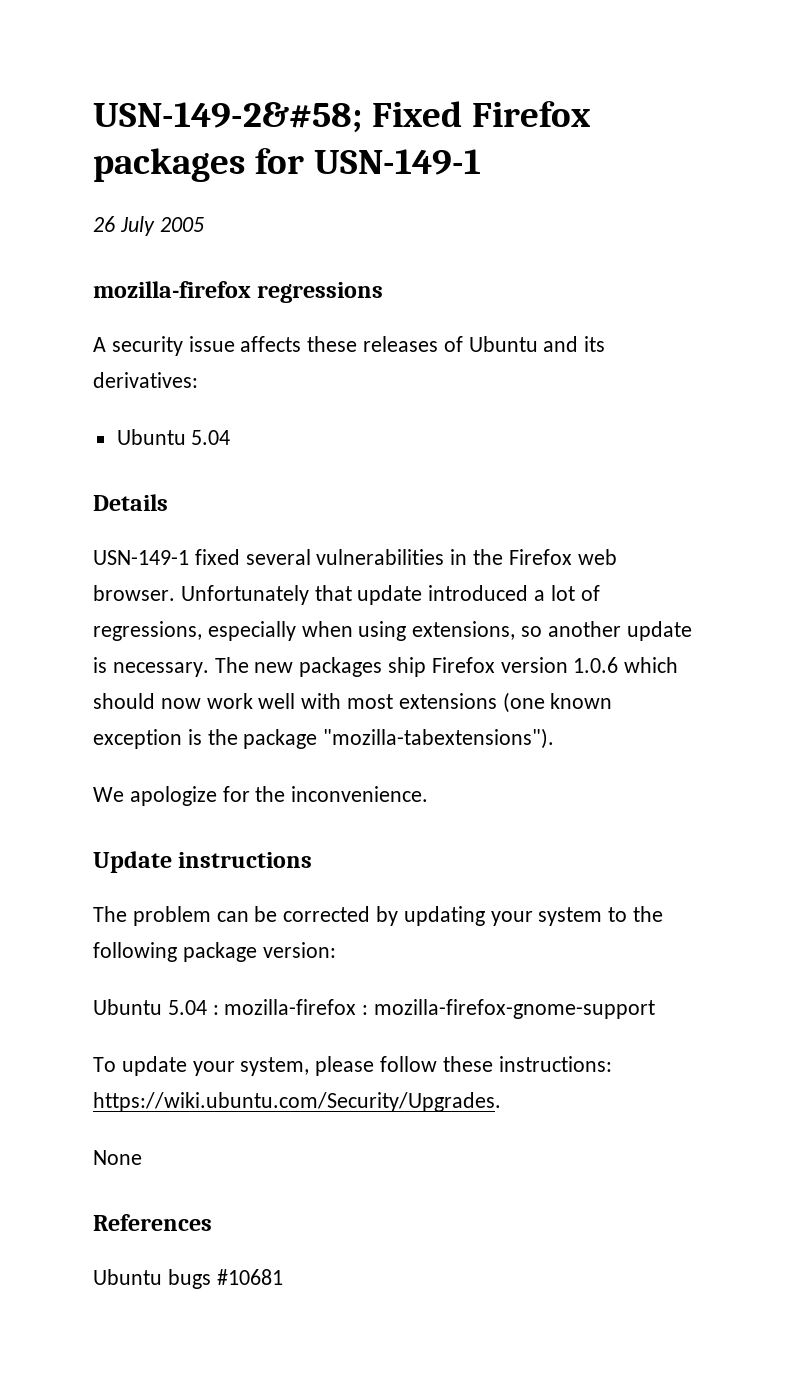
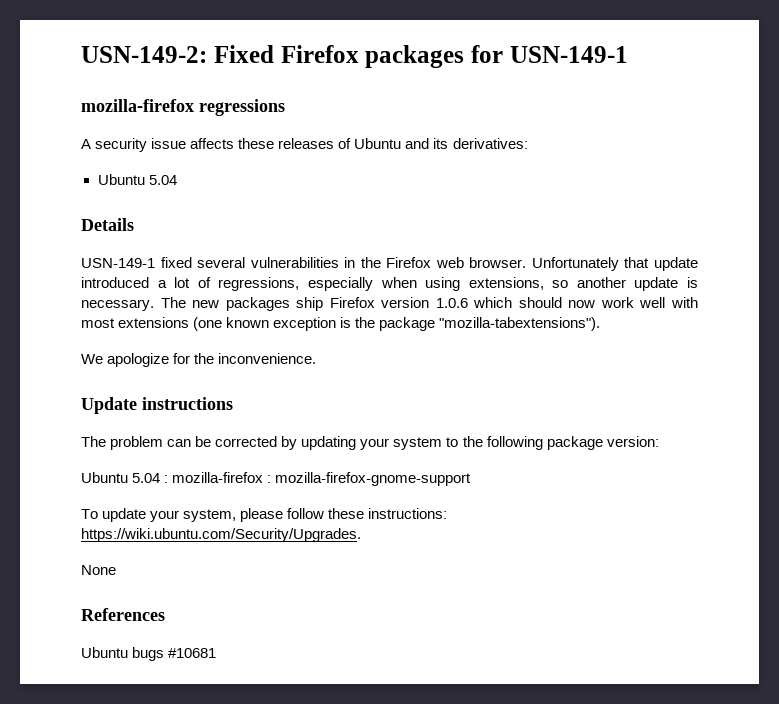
- USN-149-2&#58; Fixed Firefox packages for USN-149-1
+ USN-149-2: Fixed Firefox packages for USN-149-1
- 26 July 2005

